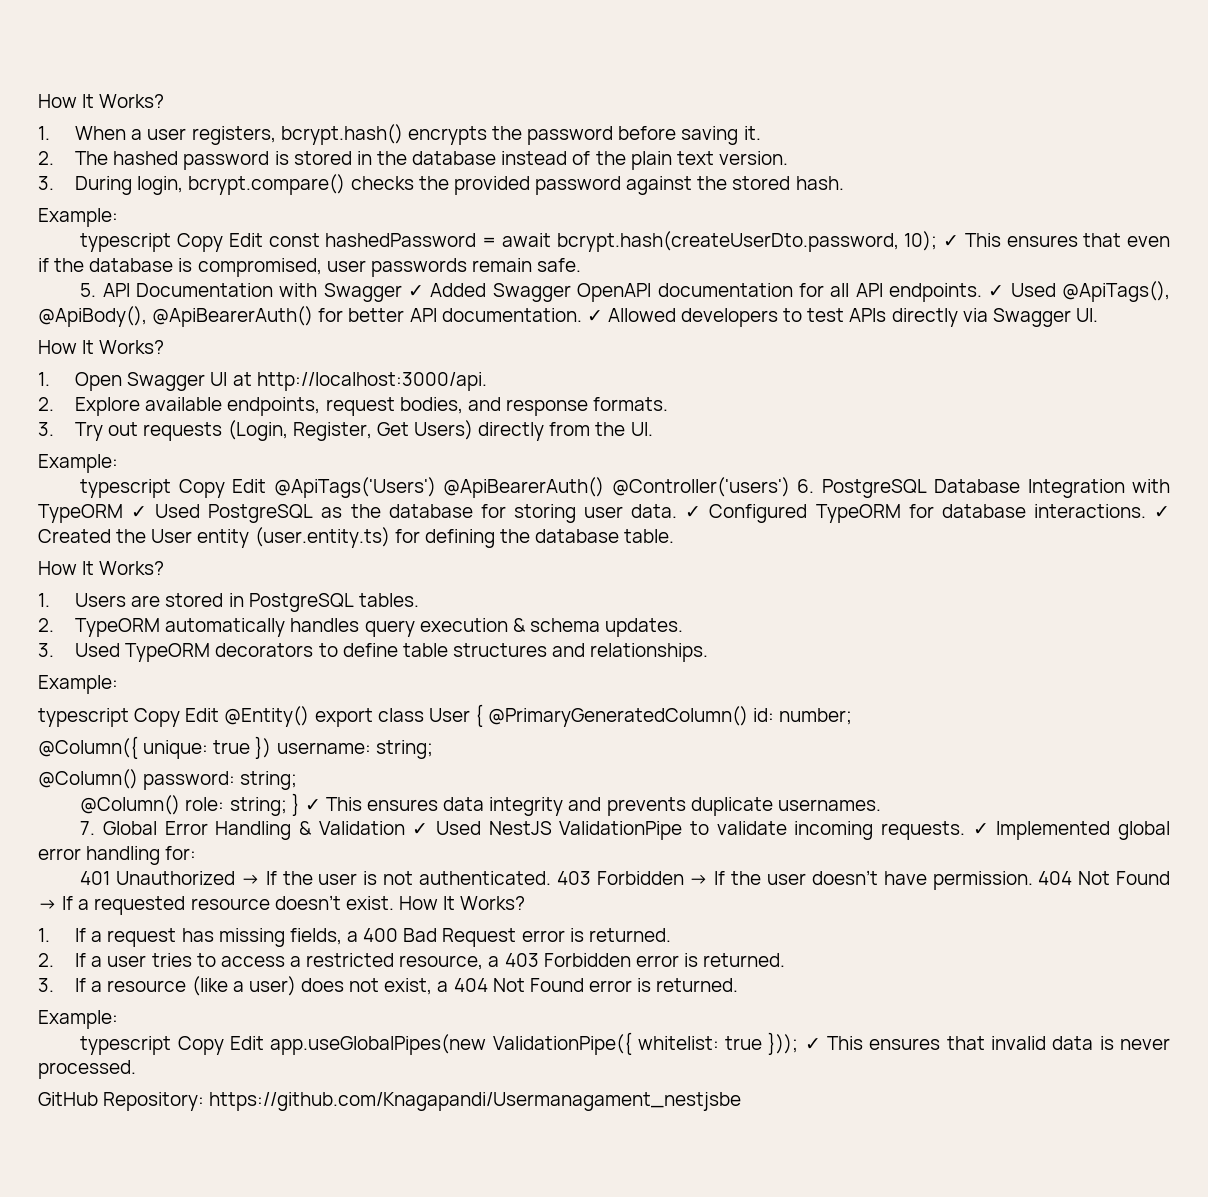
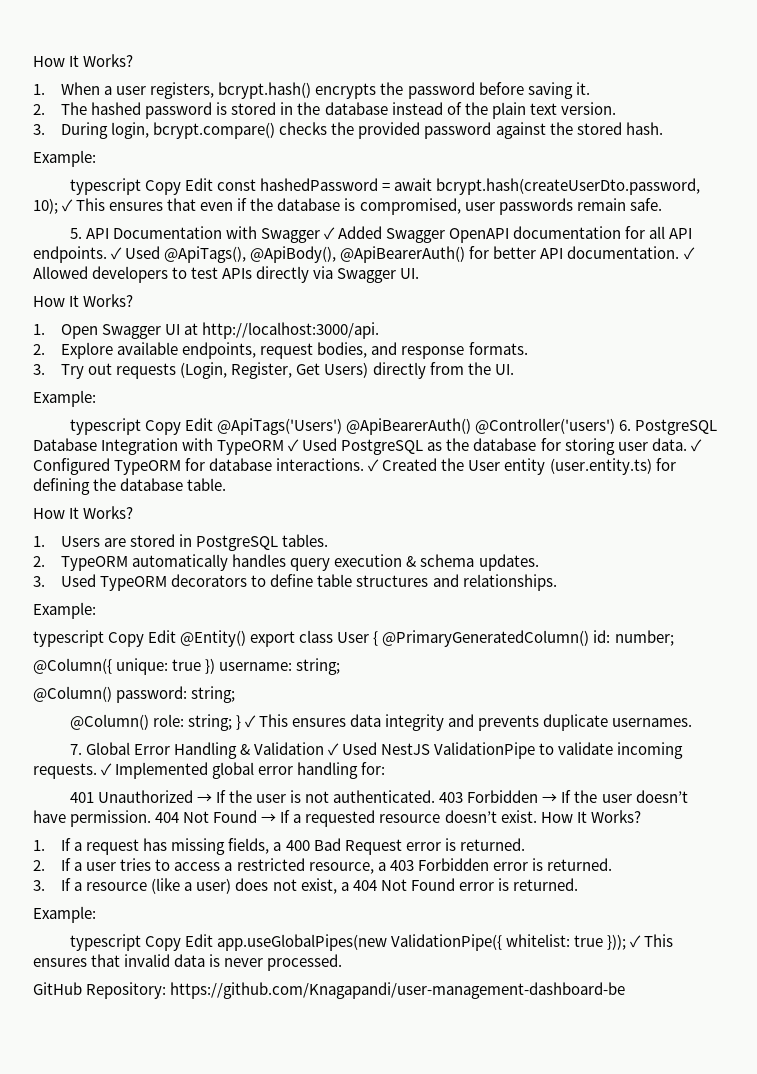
- GitHub Repository: https://github.com/Knagapandi/Usermanagament_nestjsbe
+ GitHub Repository: https://github.com/Knagapandi/user-management-dashboard-be

